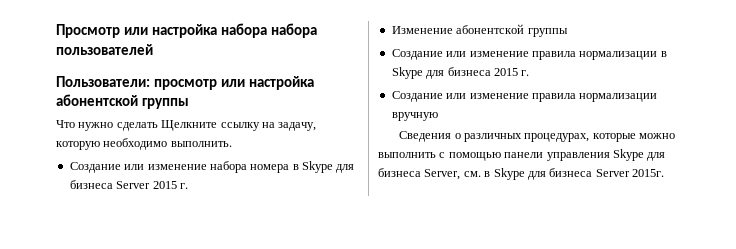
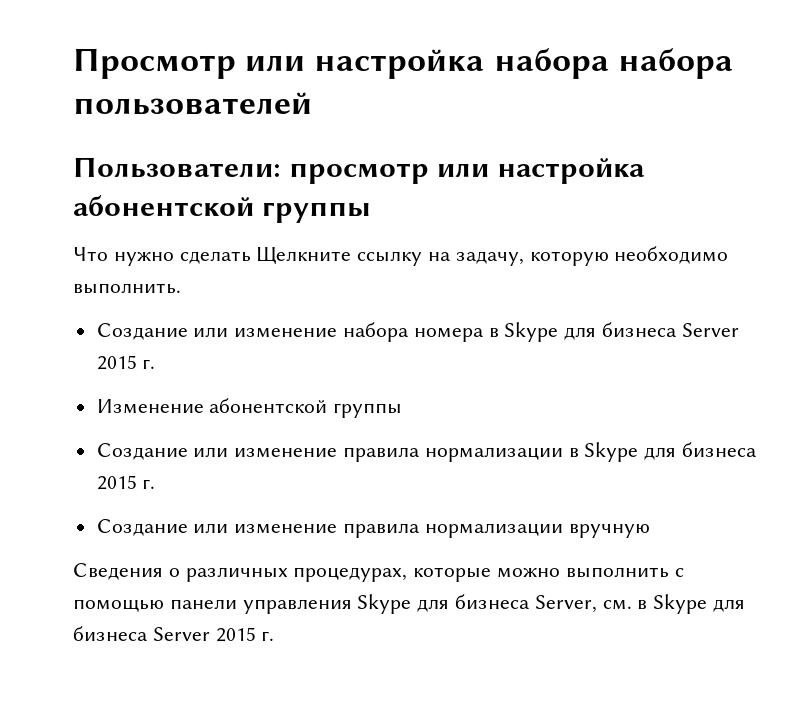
- Сведения о различных процедурах, которые можно выполнить с помощью панели управления Skype для бизнеса Server, см. в Skype для бизнеса Server 2015г.
+ Сведения о различных процедурах, которые можно выполнить с помощью панели управления Skype для бизнеса Server, см. в Skype для бизнеса Server 2015 г.

